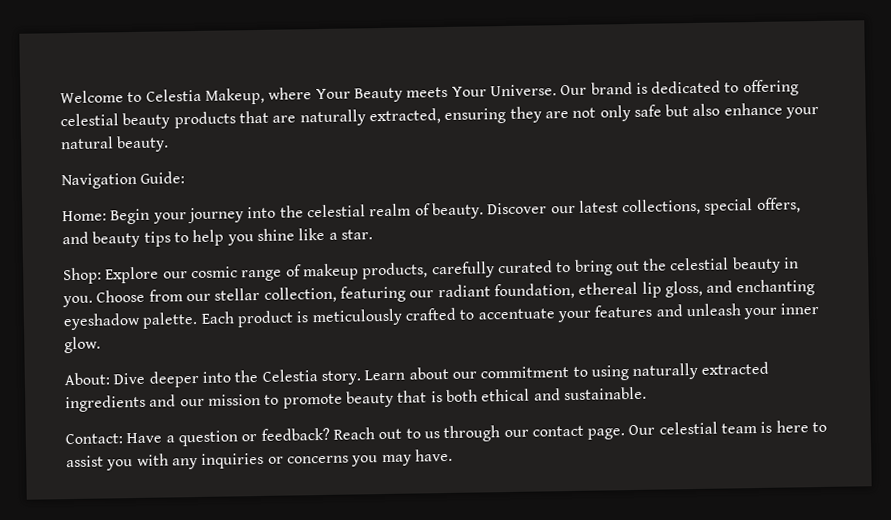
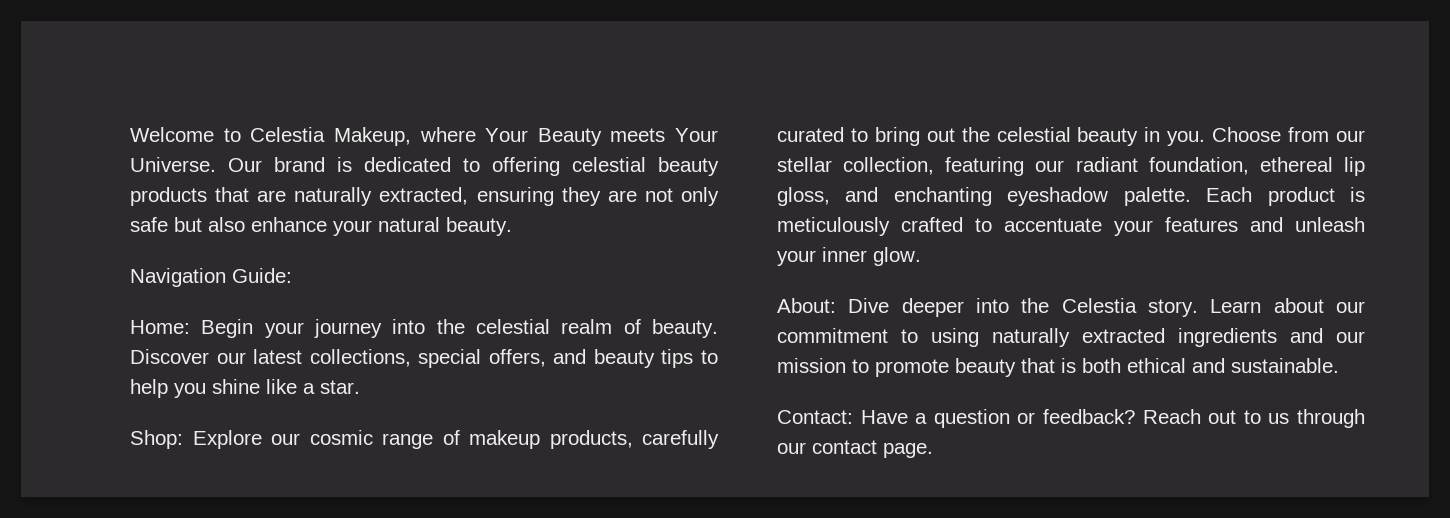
- Our celestial team is here to assist you with any inquiries or concerns you may have.

